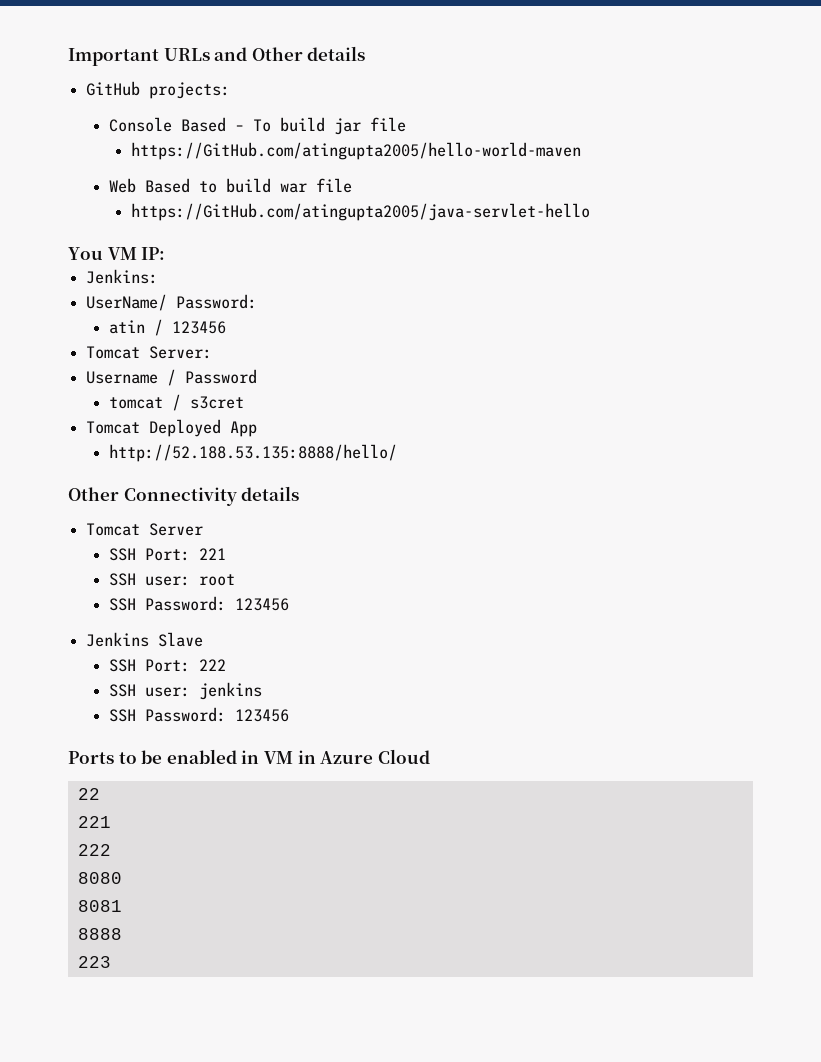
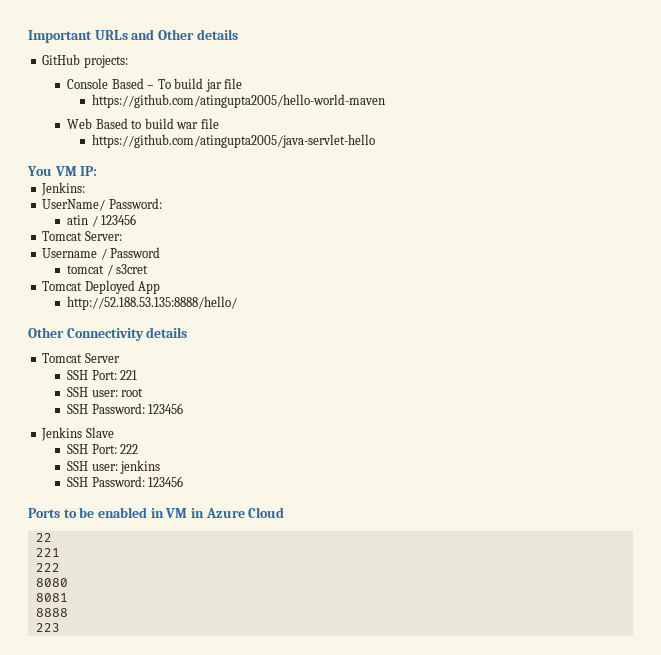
- https://GitHub.com/atingupta2005/hello-world-maven
+ https://github.com/atingupta2005/hello-world-maven
- https://GitHub.com/atingupta2005/java-servlet-hello
+ https://github.com/atingupta2005/java-servlet-hello

